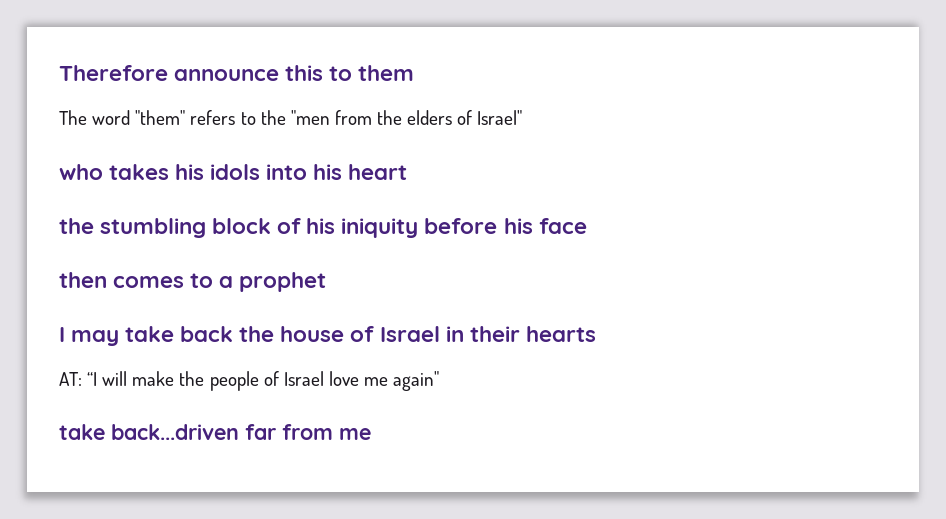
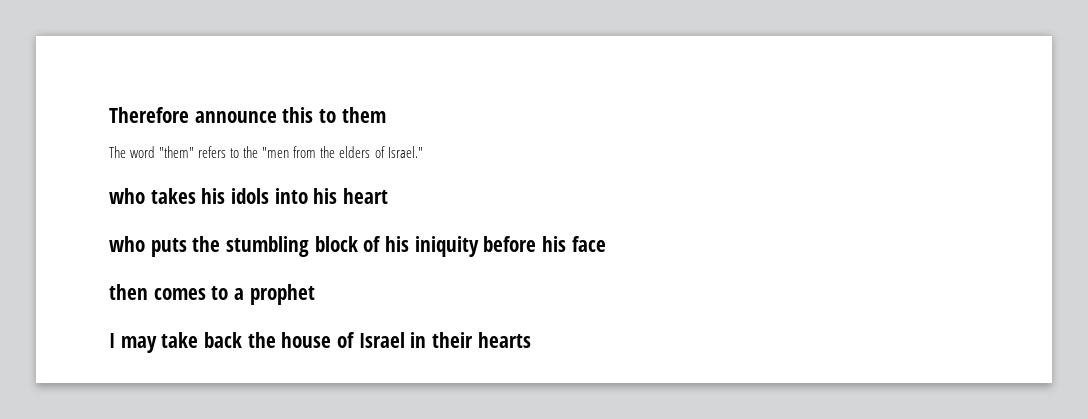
- The word "them" refers to the "men from the elders of Israel"
+ The word "them" refers to the "men from the elders of Israel."
- the stumbling block of his iniquity before his face
+ who puts the stumbling block of his iniquity before his face
- AT: “I will make the people of Israel love me again"
- take back...driven far from me

